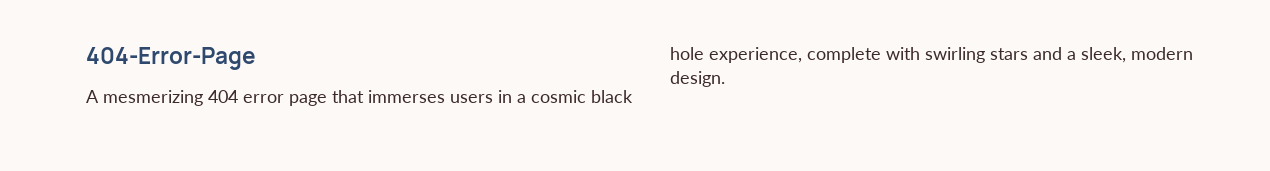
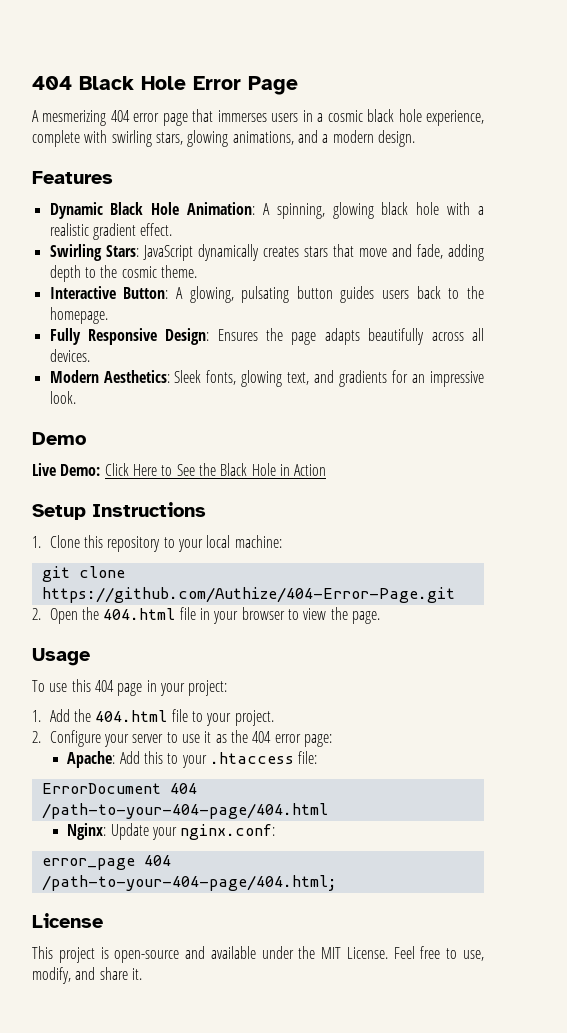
- 404-Error-Page
+ 404 Black Hole Error Page
- A mesmerizing 404 error page that immerses users in a cosmic black hole experience, complete with swirling stars and a sleek, modern design.
+ A mesmerizing 404 error page that immerses users in a cosmic black hole experience, complete with swirling stars, glowing animations, and a modern design.
+ Features
+ Dynamic Black Hole Animation: A spinning, glowing black hole with a realistic gradient effect.
+ Swirling Stars: JavaScript dynamically creates stars that move and fade, adding depth to the cosmic theme.
+ Interactive Button: A glowing, pulsating button guides users back to the homepage.
+ Fully Responsive Design: Ensures the page adapts beautifully across all devices.
+ Modern Aesthetics: Sleek fonts, glowing text, and gradients for an impressive look.
+ Demo
+ Live Demo: Click Here to See the Black Hole in Action
+ Setup Instructions
+ 1. Clone this repository to your local machine:
+ git clone https://github.com/Authize/404-Error-Page.git
+ 2. Open the 404.html file in your browser to view the page.
+ Usage
+ To use this 404 page in your project:
+ 1. Add the 404.html file to your project.
+ 2. Configure your server to use it as the 404 error page:
+ Apache: Add this to your .htaccess file:
+ ErrorDocument 404 /path-to-your-404-page/404.html
+ Nginx: Update your nginx.conf:
+ error_page 404 /path-to-your-404-page/404.html;
+ License
+ This project is open-source and available under the MIT License. Feel free to use, modify, and share it.

